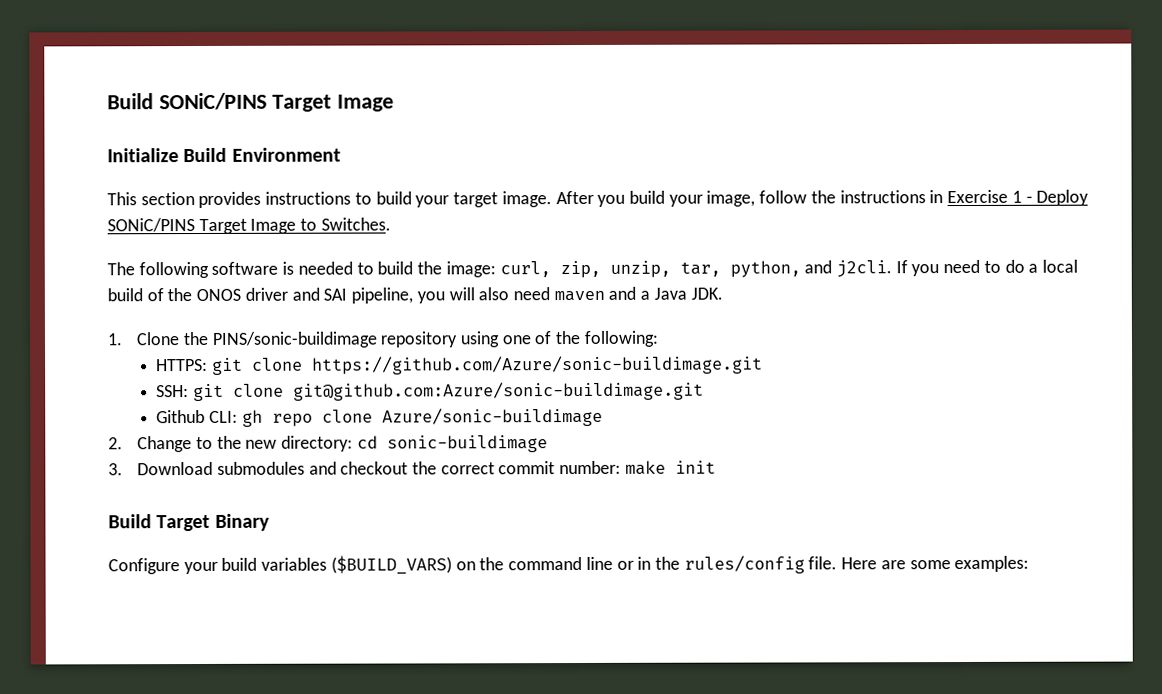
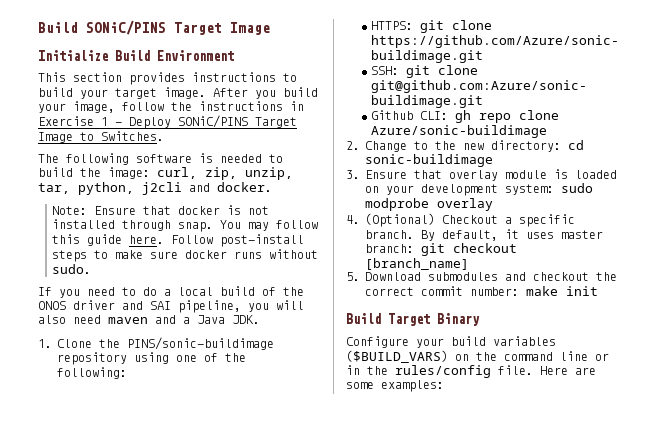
- The following software is needed to build the image: curl, zip, unzip, tar, python, and j2cli. If you need to do a local build of the ONOS driver and SAI pipeline, you will also need maven and a Java JDK.
+ The following software is needed to build the image: curl, zip, unzip, tar, python, j2cli and docker.
+ Note: Ensure that docker is not installed through snap. You may follow this guide here. Follow post-install steps to make sure docker runs without sudo.
+ If you need to do a local build of the ONOS driver and SAI pipeline, you will also need maven and a Java JDK.
- 3. Download submodules and checkout the correct commit number: make init
+ 3. Ensure that overlay module is loaded on your development system: sudo modprobe overlay
+ 4. (Optional) Checkout a specific branch. By default, it uses master branch: git checkout [branch_name]
+ 5. Download submodules and checkout the correct commit number: make init

